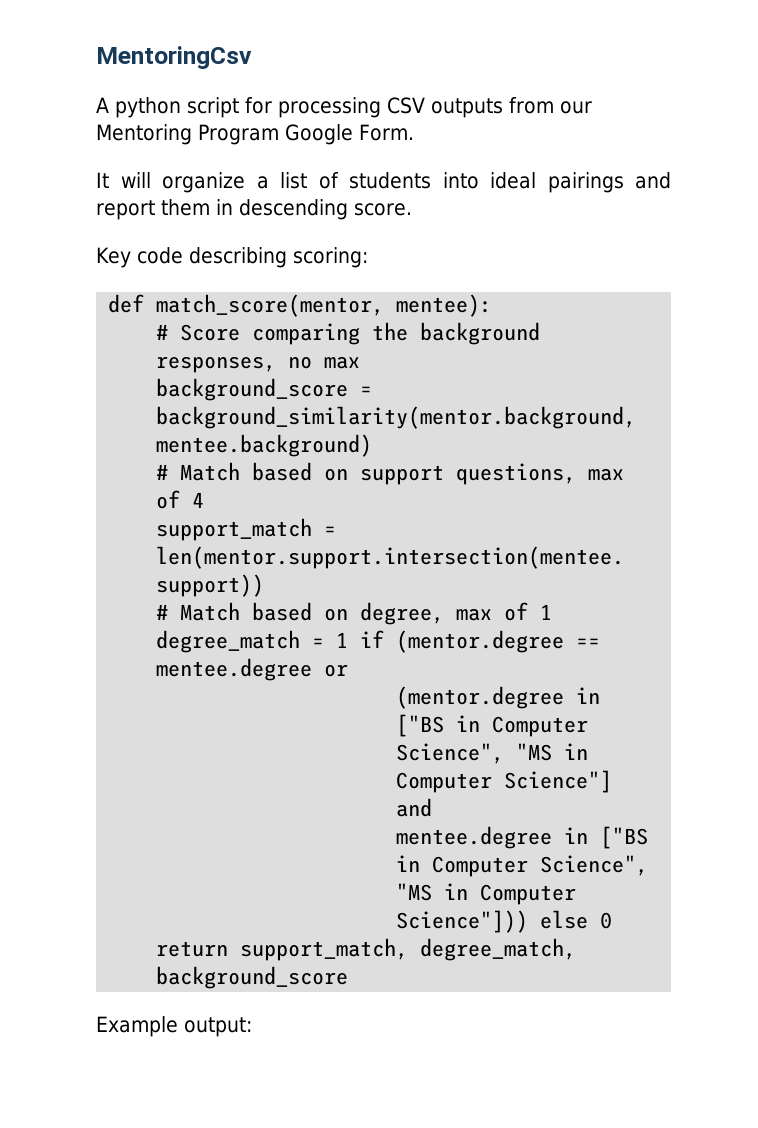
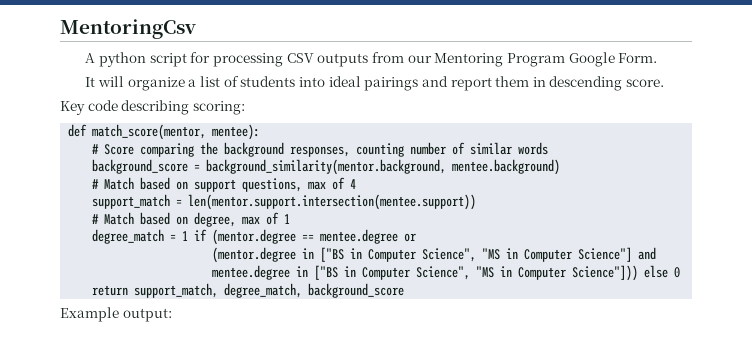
- # Score comparing the background responses, no max
+ # Score comparing the background responses, counting number of similar words

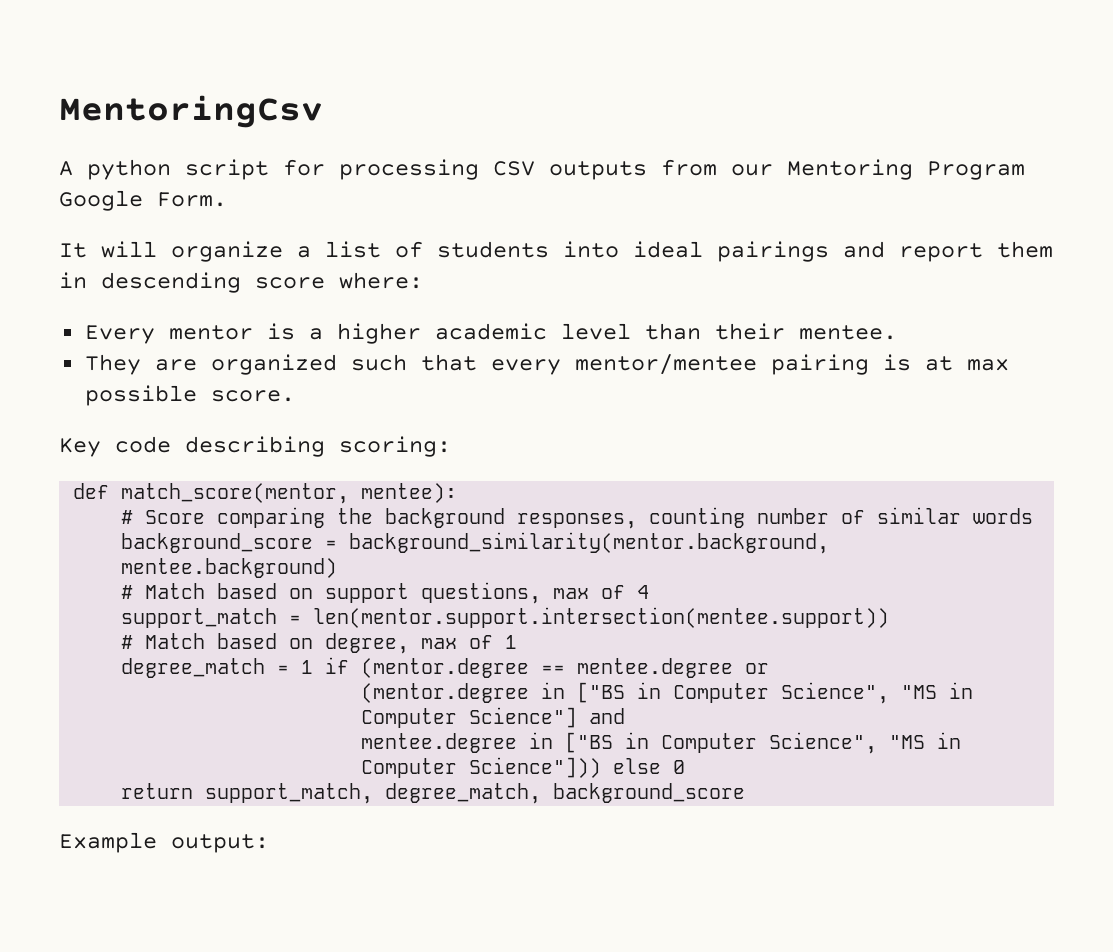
- It will organize a list of students into ideal pairings and report them in descending score.
+ It will organize a list of students into ideal pairings and report them in descending score where:
+ Every mentor is a higher academic level than their mentee.
+ They are organized such that every mentor/mentee pairing is at max possible score.

